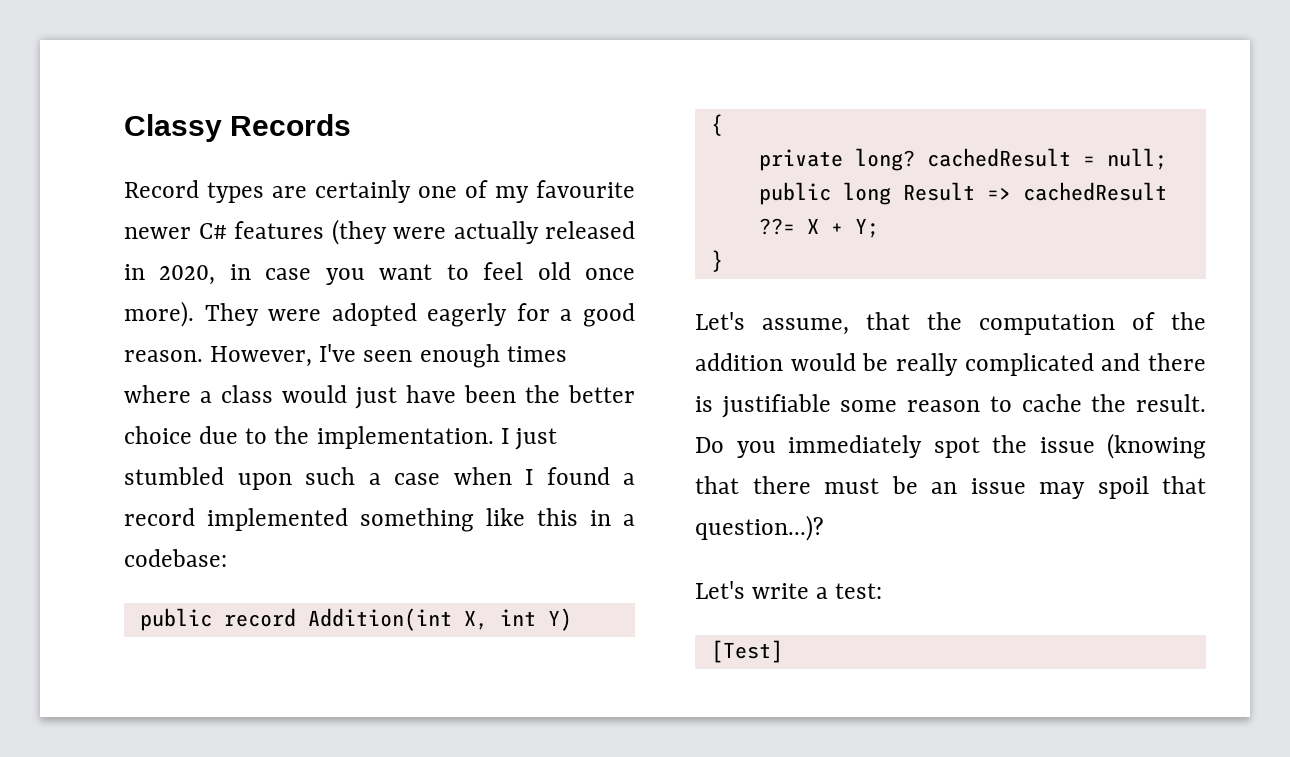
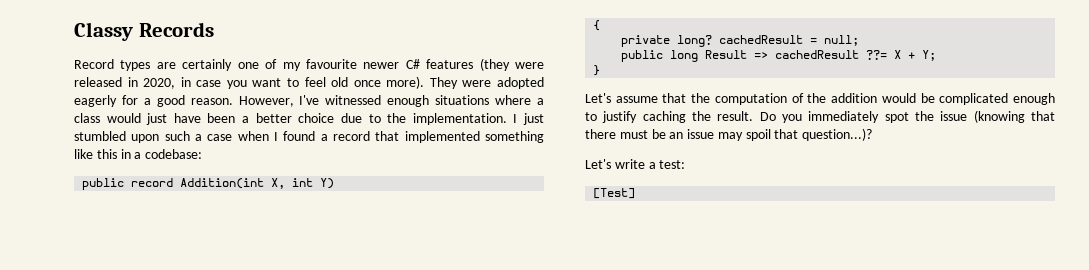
- Record types are certainly one of my favourite newer C# features (they were actually released in 2020, in case you want to feel old once more).
+ Record types are certainly one of my favourite newer C# features (they were released in 2020, in case you want to feel old once more).
- However, I've seen enough times where a class would just have been the better choice due to the implementation.
+ However, I've witnessed enough situations where a class would just have been a better choice due to the implementation.
- I just stumbled upon such a case when I found a record implemented something like this in a codebase:
+ I just stumbled upon such a case when I found a record that implemented something like this in a codebase:
- Let's assume, that the computation of the addition would be really complicated and there is justifiable some reason to cache the result.
+ Let's assume that the computation of the addition would be complicated enough to justify caching the result.

